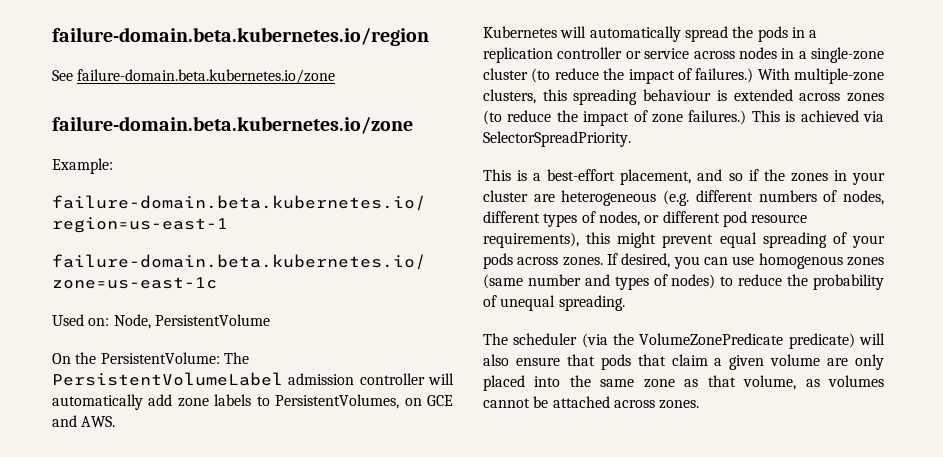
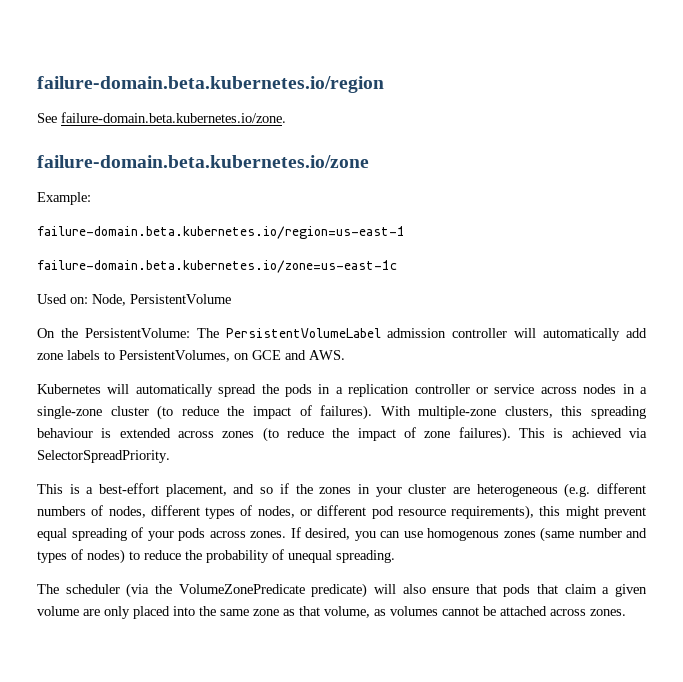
- See failure-domain.beta.kubernetes.io/zone
+ See failure-domain.beta.kubernetes.io/zone.
- Kubernetes will automatically spread the pods in a replication controller or service across nodes in a single-zone cluster (to reduce the impact of failures.)
+ Kubernetes will automatically spread the pods in a replication controller or service across nodes in a single-zone cluster (to reduce the impact of failures).
- With multiple-zone clusters, this spreading behaviour is extended across zones (to reduce the impact of zone failures.)
+ With multiple-zone clusters, this spreading behaviour is extended across zones (to reduce the impact of zone failures).

